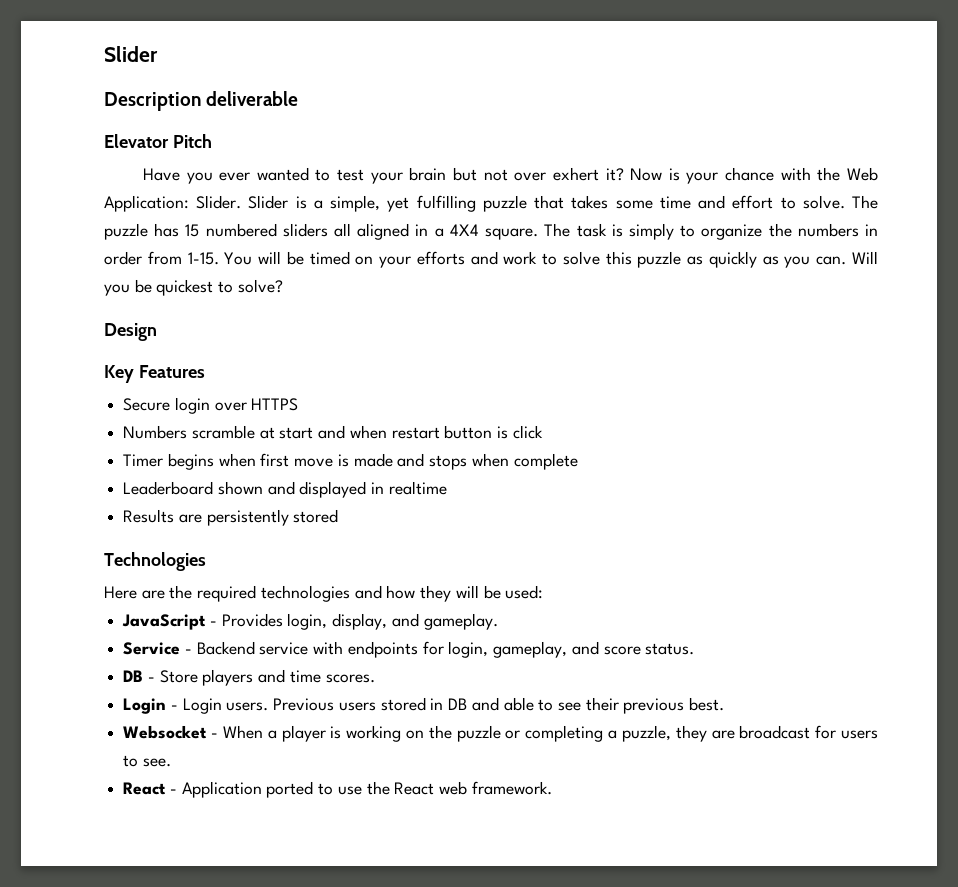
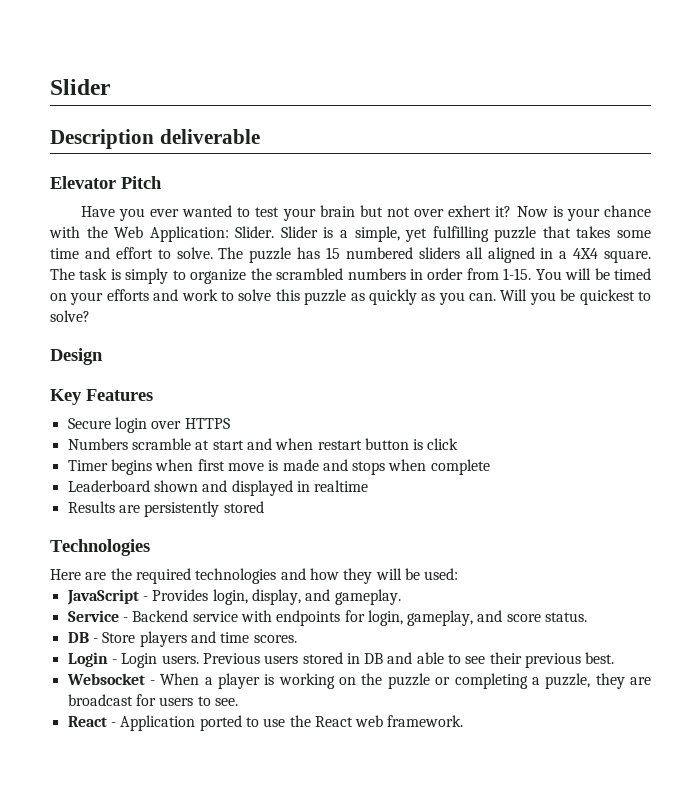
- The task is simply to organize the numbers in order from 1-15.
+ The task is simply to organize the scrambled numbers in order from 1-15.

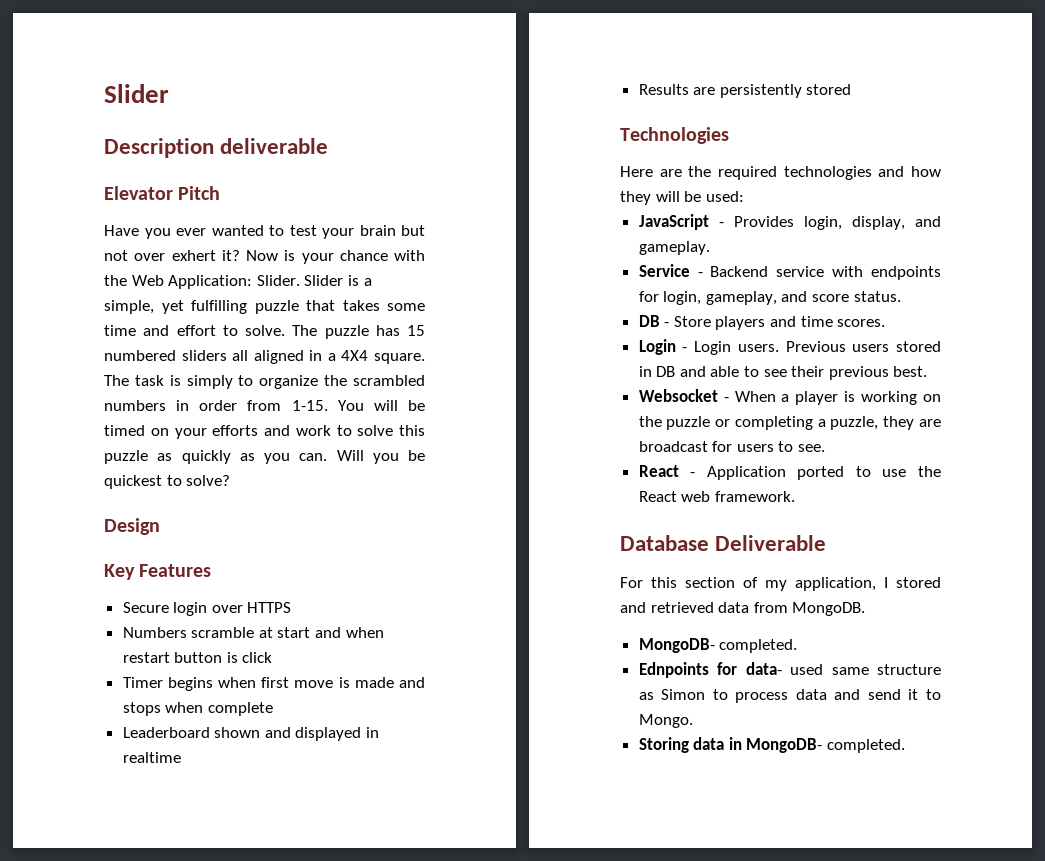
+ Database Deliverable
+ For this section of my application, I stored and retrieved data from MongoDB.
+ MongoDB- completed.
+ Ednpoints for data- used same structure as Simon to process data and send it to Mongo.
+ Storing data in MongoDB- completed.

